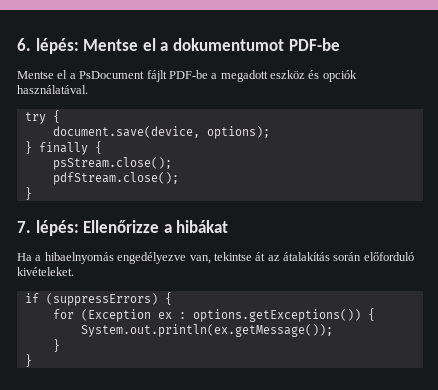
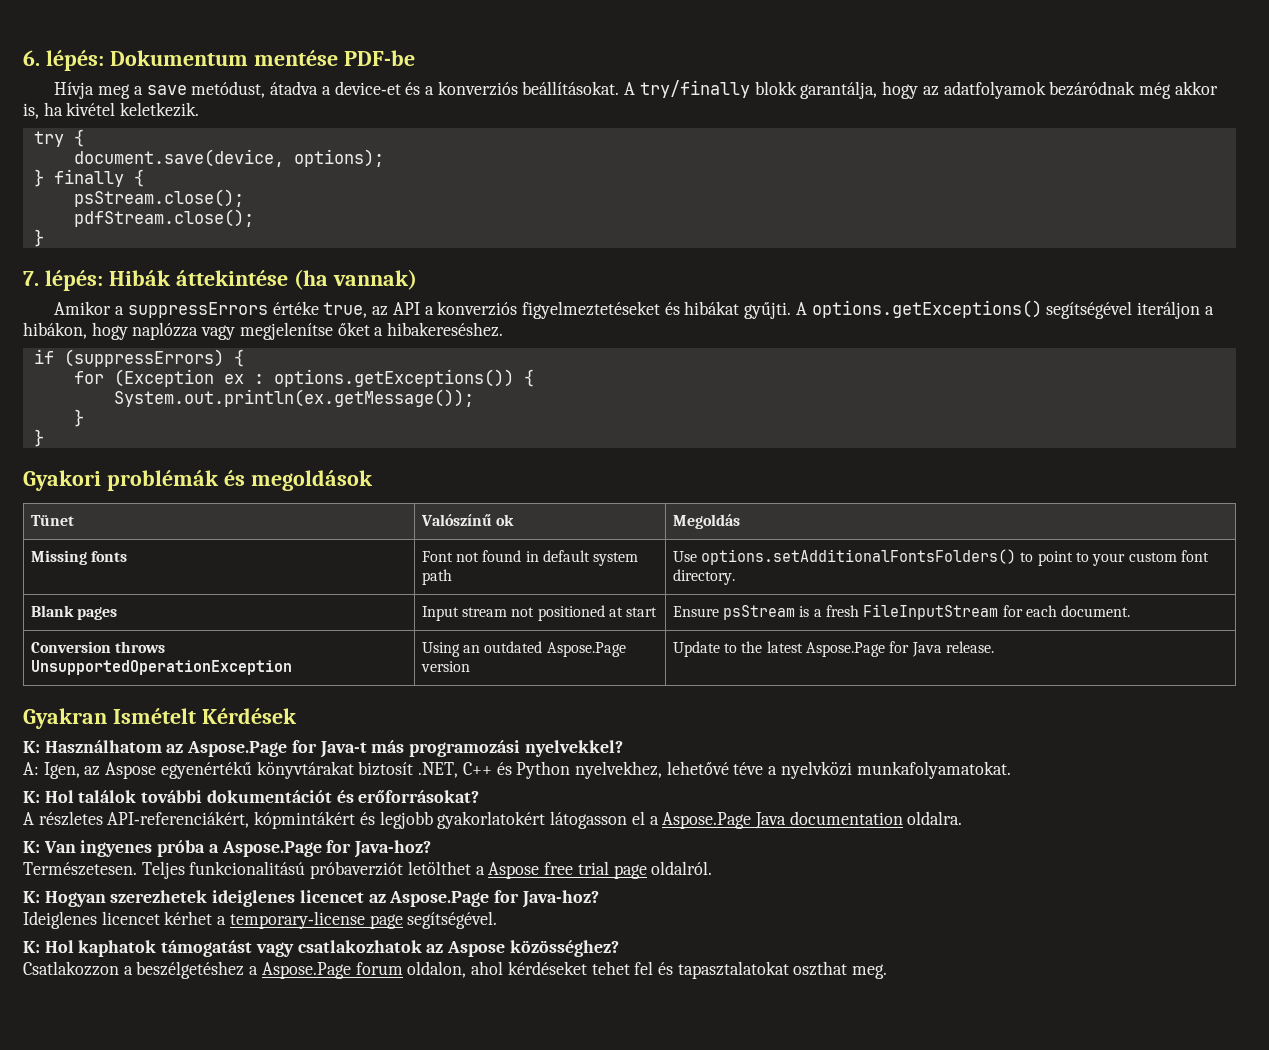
- 6. lépés: Mentse el a dokumentumot PDF-be
- Mentse el a PsDocument fájlt PDF-be a megadott eszköz és opciók használatával.
+ 6. lépés: Dokumentum mentése PDF-be
+ Hívja meg a save metódust, átadva a device‑et és a konverziós beállításokat. A try/finally blokk garantálja, hogy az adatfolyamok bezáródnak még akkor is, ha kivétel keletkezik.
- 7. lépés: Ellenőrizze a hibákat
- Ha a hibaelnyomás engedélyezve van, tekintse át az átalakítás során előforduló kivételeket.
+ 7. lépés: Hibák áttekintése (ha vannak)
+ Amikor a suppressErrors értéke true, az API a konverziós figyelmeztetéseket és hibákat gyűjti. A options.getExceptions() segítségével iteráljon a hibákon, hogy naplózza vagy megjelenítse őket a hibakereséshez.
+ Gyakori problémák és megoldások
+ Tünet | Valószínű ok | Megoldás
+ Missing fonts | Font not found in default system path | Use options.setAdditionalFontsFolders() to point to your custom font directory.
+ Blank pages | Input stream not positioned at start | Ensure psStream is a fresh FileInputStream for each document.
+ Conversion throws UnsupportedOperationException | Using an outdated Aspose.Page version | Update to the latest Aspose.Page for Java release.
+ Gyakran Ismételt Kérdések
+ K: Használhatom az Aspose.Page for Java-t más programozási nyelvekkel?
+ A: Igen, az Aspose egyenértékű könyvtárakat biztosít .NET, C++ és Python nyelvekhez, lehetővé téve a nyelvközi munkafolyamatokat.
+ K: Hol találok további dokumentációt és erőforrásokat?
+ A részletes API‑referenciákért, kópmintákért és legjobb gyakorlatokért látogasson el a Aspose.Page Java documentation oldalra.
+ K: Van ingyenes próba a Aspose.Page for Java-hoz?
+ Természetesen. Teljes funkcionalitású próbaverziót letölthet a Aspose free trial page oldalról.
+ K: Hogyan szerezhetek ideiglenes licencet az Aspose.Page for Java-hoz?
+ Ideiglenes licencet kérhet a temporary‑license page segítségével.
+ K: Hol kaphatok támogatást vagy csatlakozhatok az Aspose közösséghez?
+ Csatlakozzon a beszélgetéshez a Aspose.Page forum oldalon, ahol kérdéseket tehet fel és tapasztalatokat oszthat meg.

